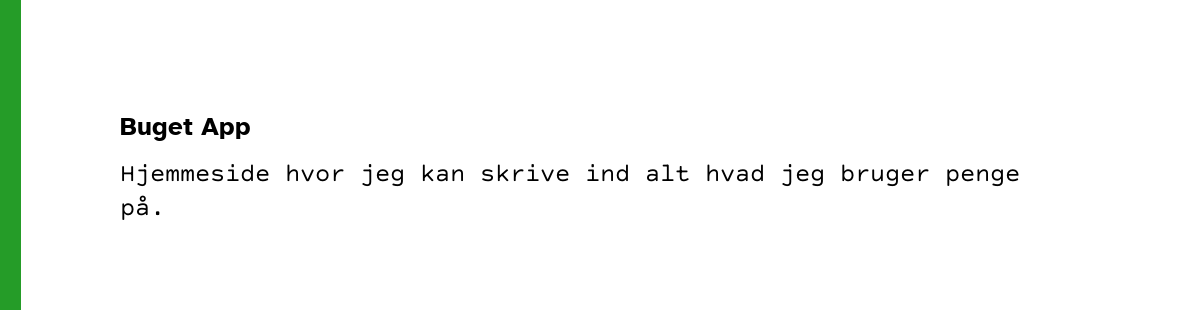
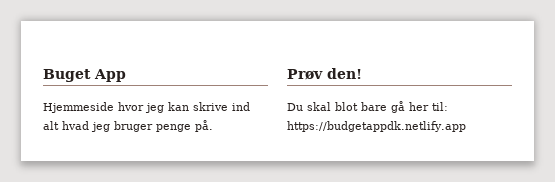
+ Prøv den!
+ Du skal blot bare gå her til: https://budgetappdk.netlify.app

